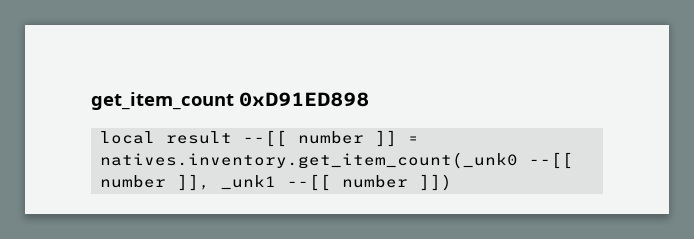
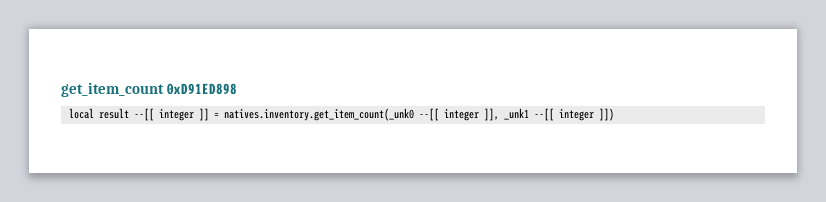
- local result --[[ number ]] = natives.inventory.get_item_count(_unk0 --[[ number ]], _unk1 --[[ number ]])
+ local result --[[ integer ]] = natives.inventory.get_item_count(_unk0 --[[ integer ]], _unk1 --[[ integer ]])

